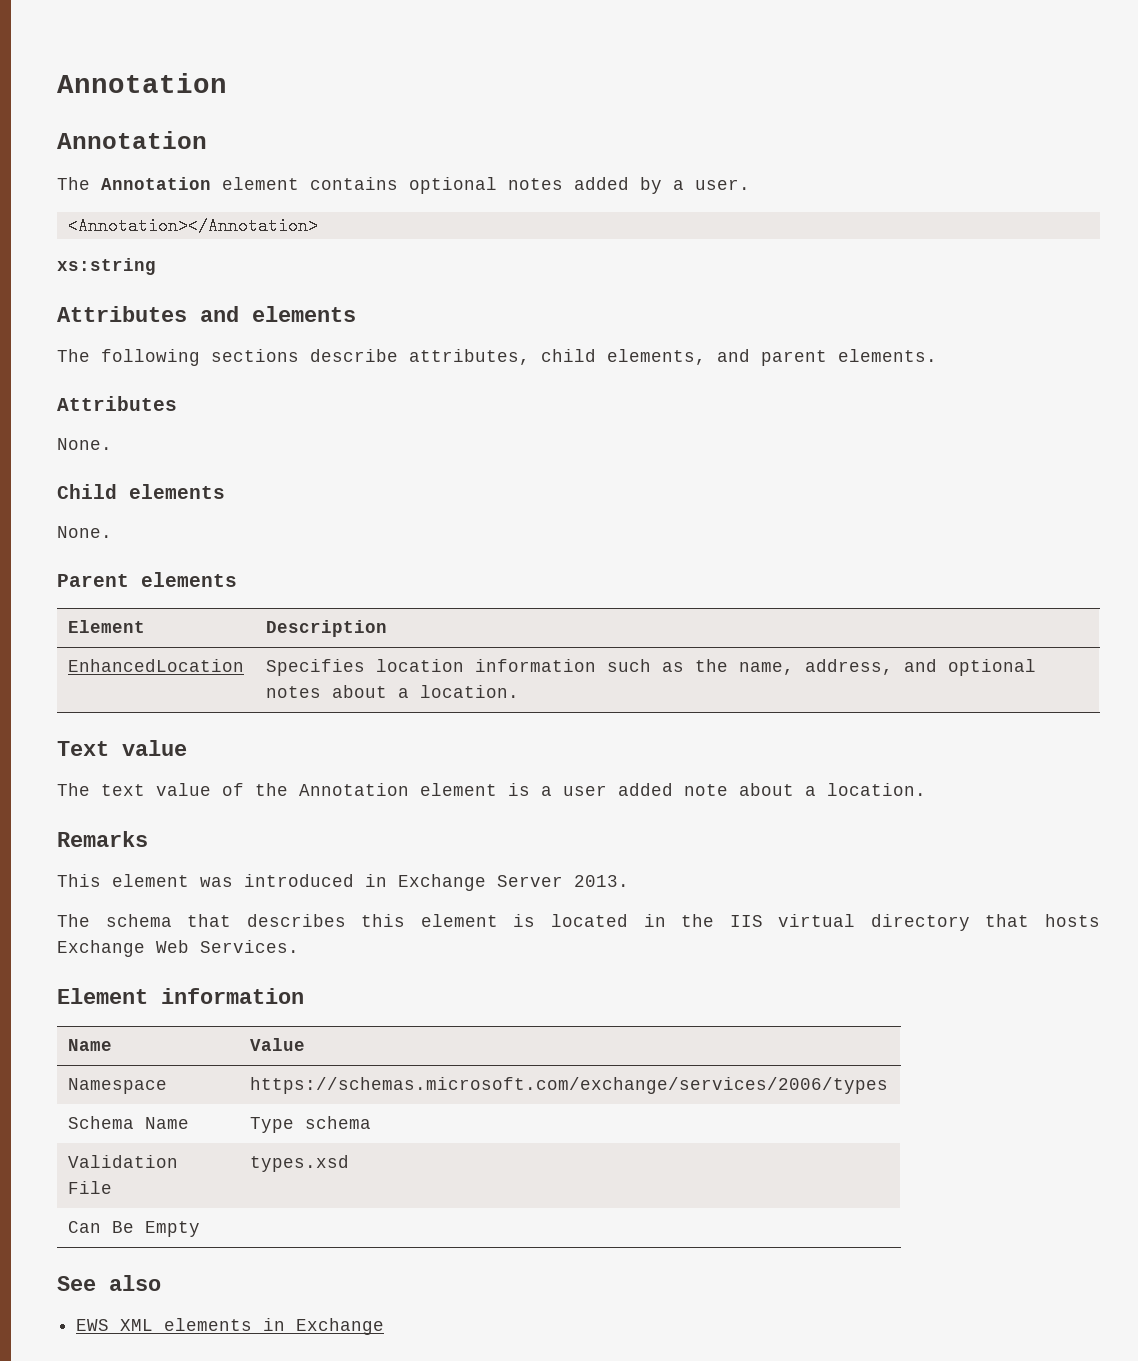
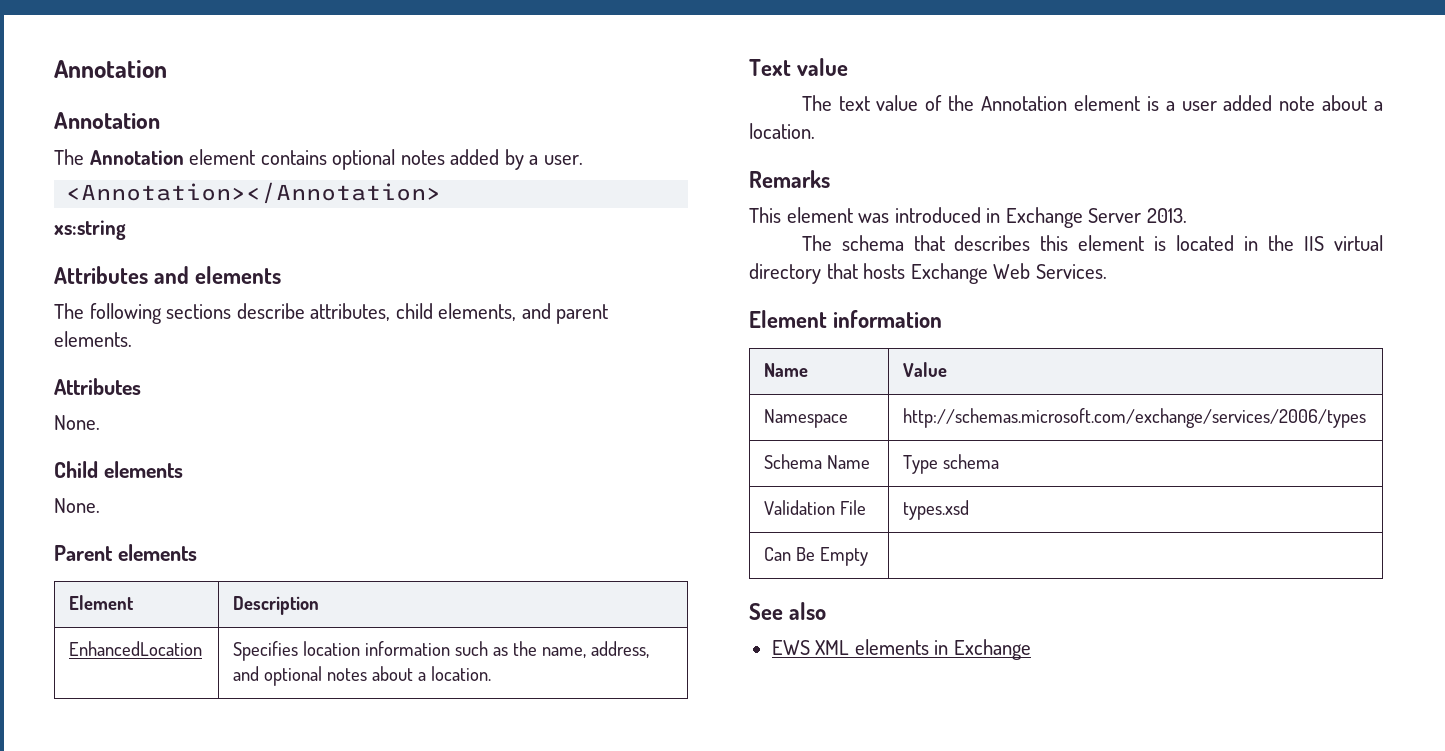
- Namespace | https://schemas.microsoft.com/exchange/services/2006/types
+ Namespace | http://schemas.microsoft.com/exchange/services/2006/types

